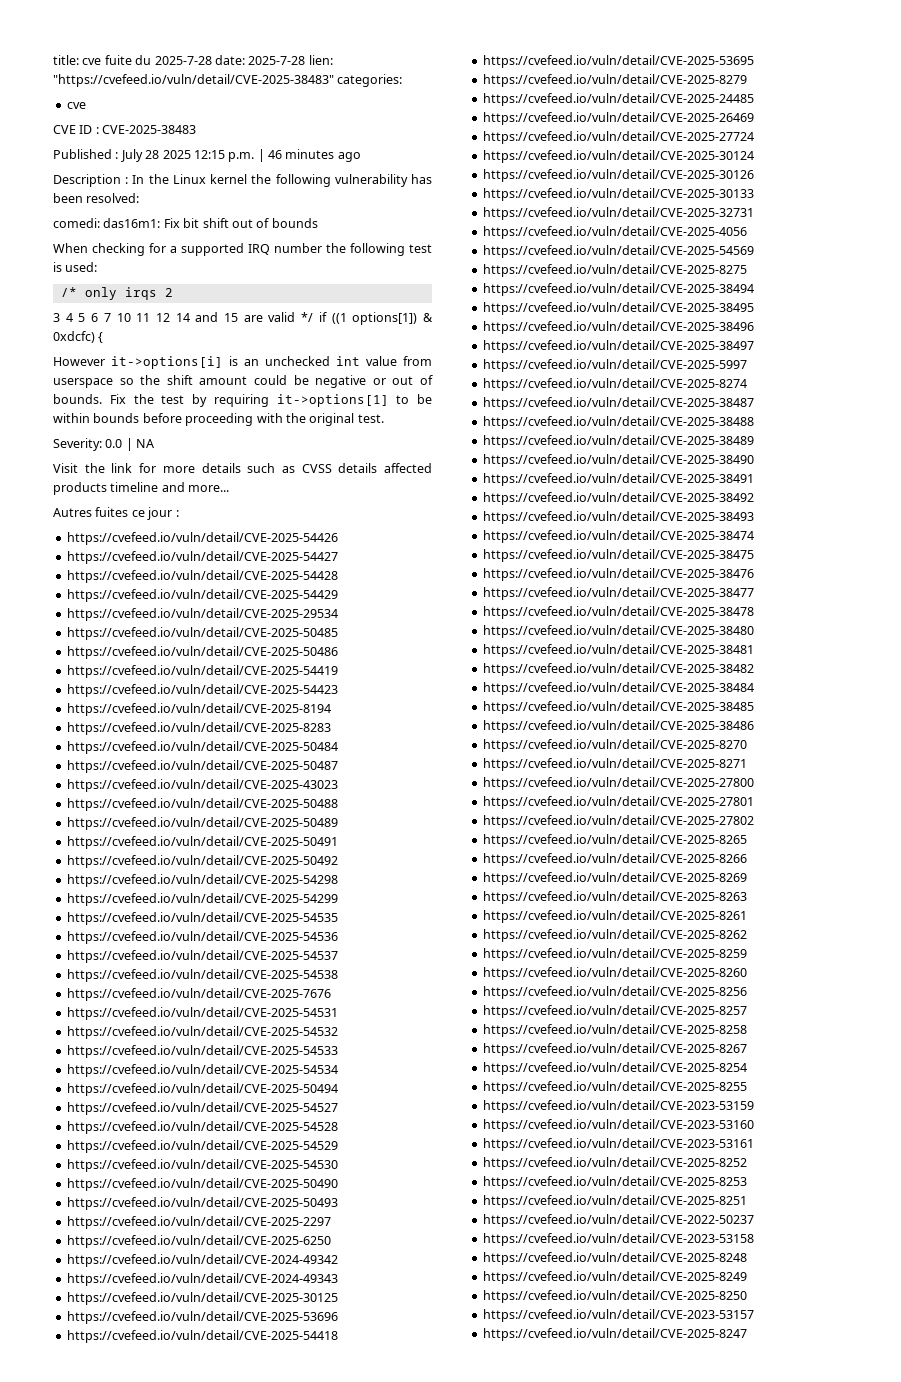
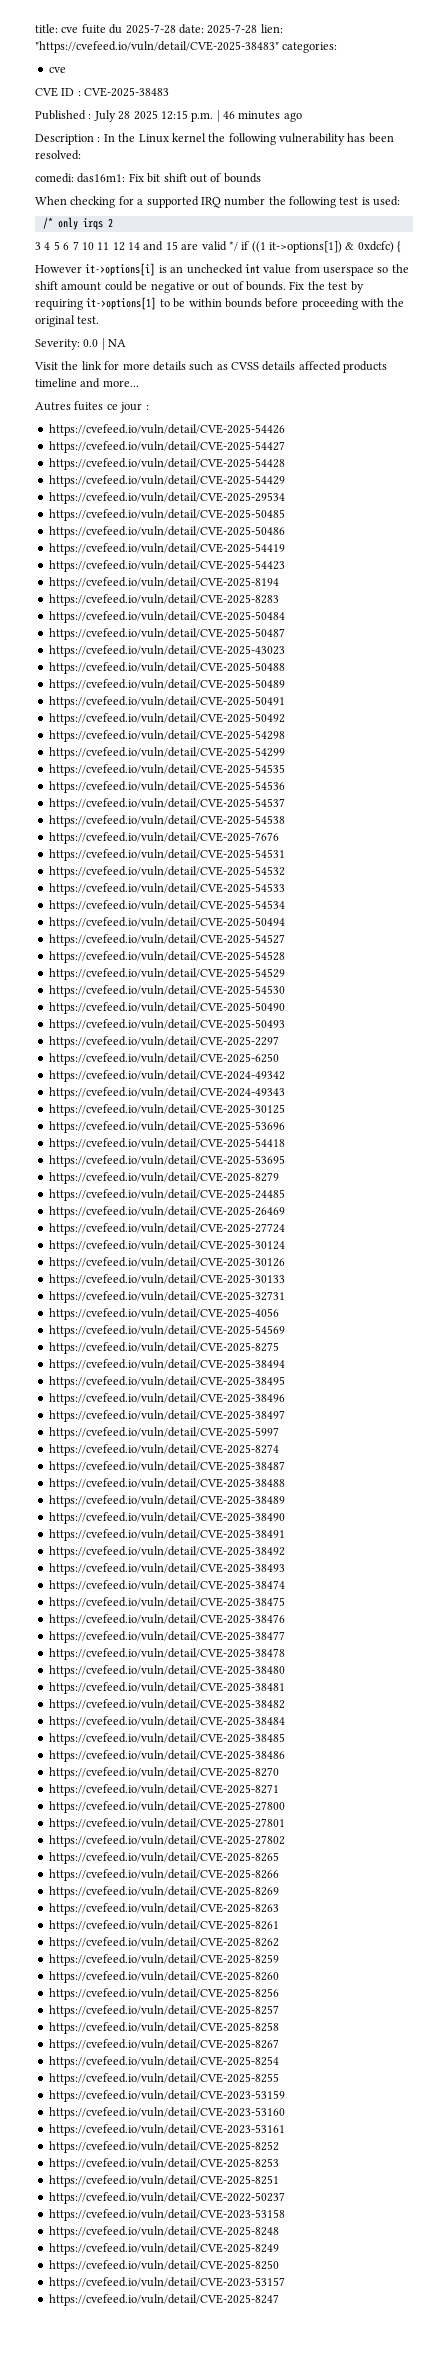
- 3 4 5 6 7 10 11 12 14 and 15 are valid */ if ((1 options[1]) & 0xdcfc) {
+ 3 4 5 6 7 10 11 12 14 and 15 are valid */ if ((1 it->options[1]) & 0xdcfc) {

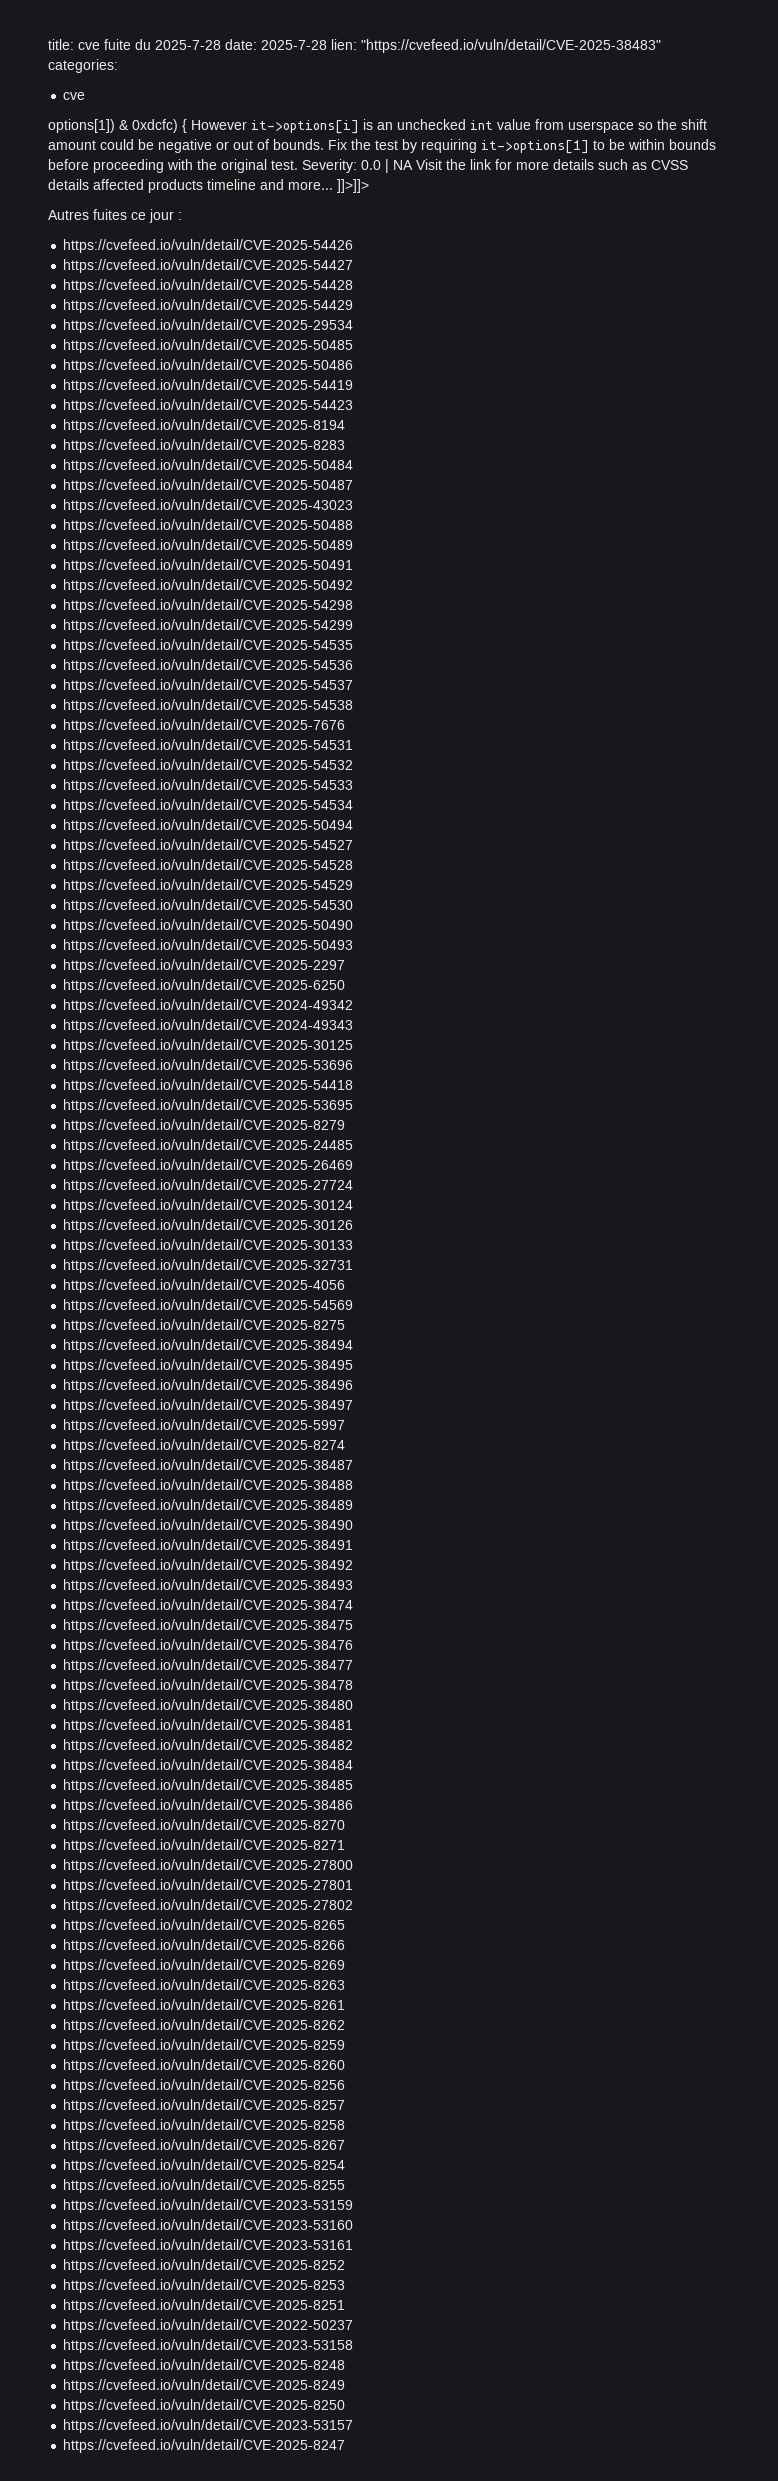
- CVE ID : CVE-2025-38483
- Published : July 28 2025 12:15 p.m. | 46 minutes ago
- Description : In the Linux kernel the following vulnerability has been resolved:
- comedi: das16m1: Fix bit shift out of bounds
- When checking for a supported IRQ number the following test is used:
- /* only irqs 2
- 3 4 5 6 7 10 11 12 14 and 15 are valid */ if ((1 it->options[1]) & 0xdcfc) {
- However it->options[i] is an unchecked int value from userspace so the shift amount could be negative or out of bounds.
+ options[1]) & 0xdcfc) { However it->options[i] is an unchecked int value from userspace so the shift amount could be negative or out of bounds.
- Fix the test by requiring it->options[1] to be within bounds before proceeding with the original test.
- Severity: 0.0 | NA
- Visit the link for more details such as CVSS details affected products timeline and more...
+ Fix the test by requiring it->options[1] to be within bounds before proceeding with the original test. Severity: 0.0 | NA Visit the link for more details such as CVSS details affected products timeline and more... ]]>]]>

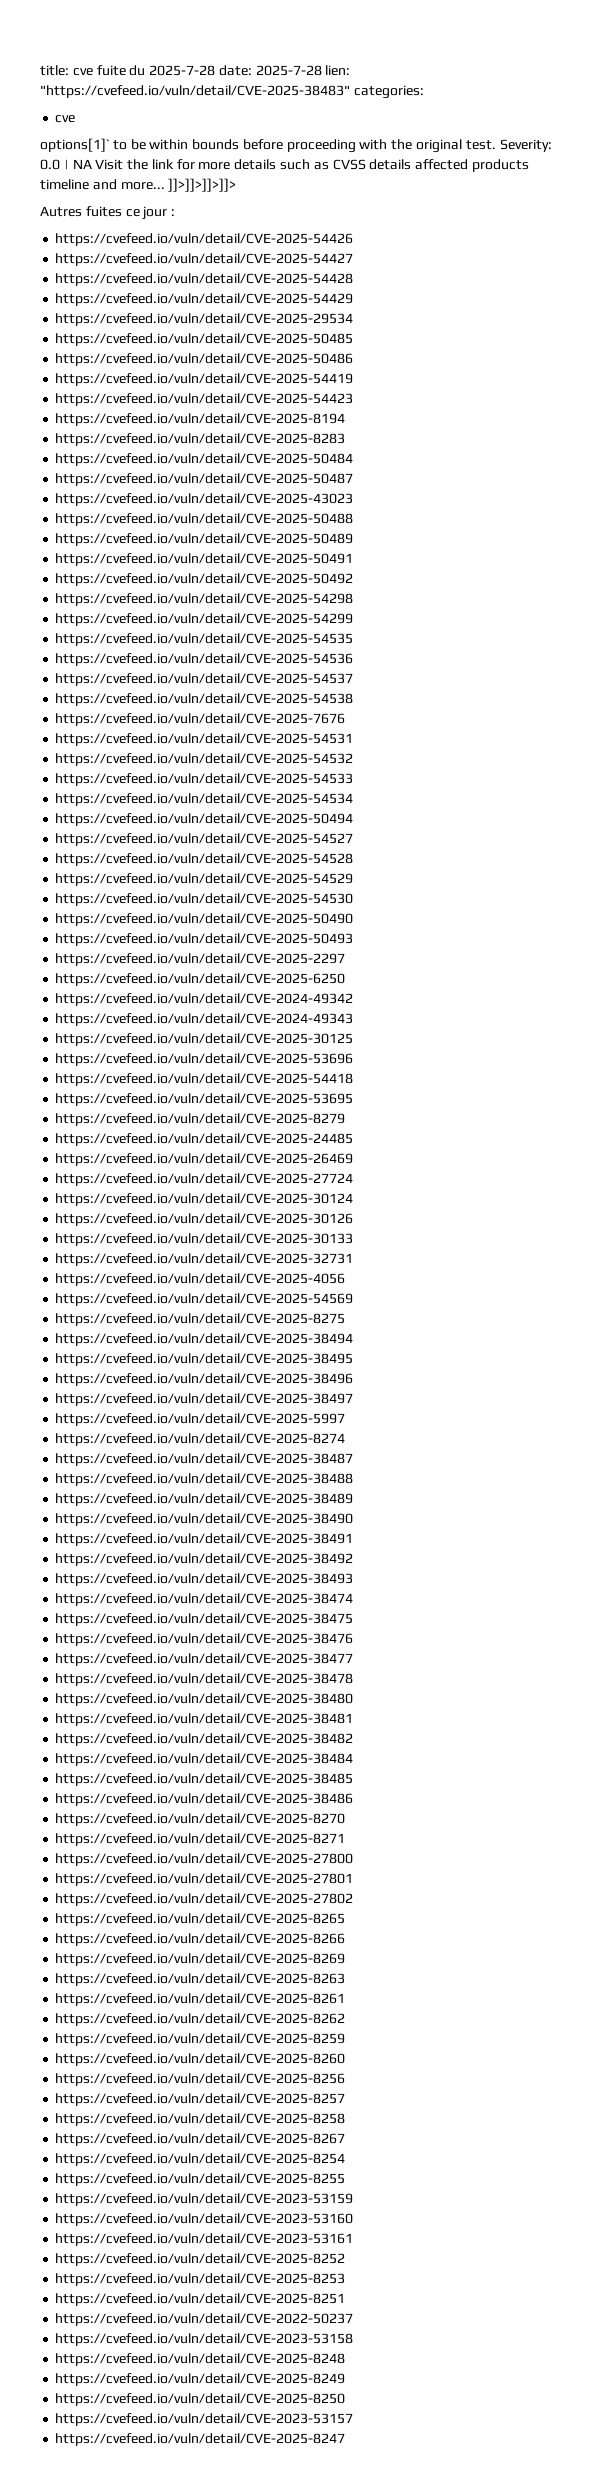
- options[1]) & 0xdcfc) { However it->options[i] is an unchecked int value from userspace so the shift amount could be negative or out of bounds. Fix the test by requiring it->options[1] to be within bounds before proceeding with the original test.
+ options[1]` to be within bounds before proceeding with the original test.
- Severity: 0.0 | NA Visit the link for more details such as CVSS details affected products timeline and more... ]]>]]>
+ Severity: 0.0 | NA Visit the link for more details such as CVSS details affected products timeline and more... ]]>]]>]]>]]>

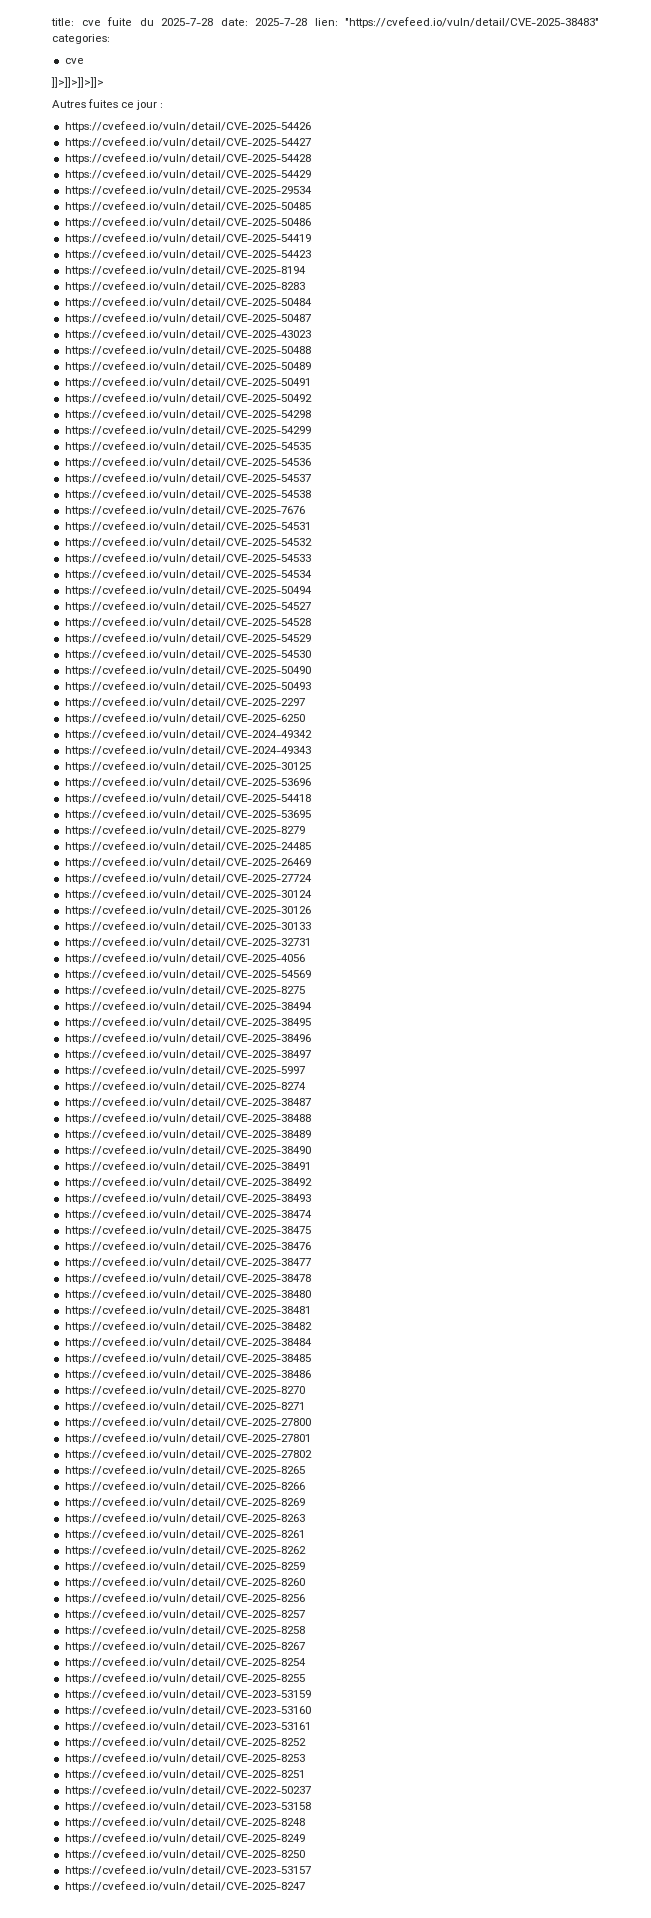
- options[1]` to be within bounds before proceeding with the original test. Severity: 0.0 | NA Visit the link for more details such as CVSS details affected products timeline and more... ]]>]]>]]>]]>
+ ]]>]]>]]>]]>

